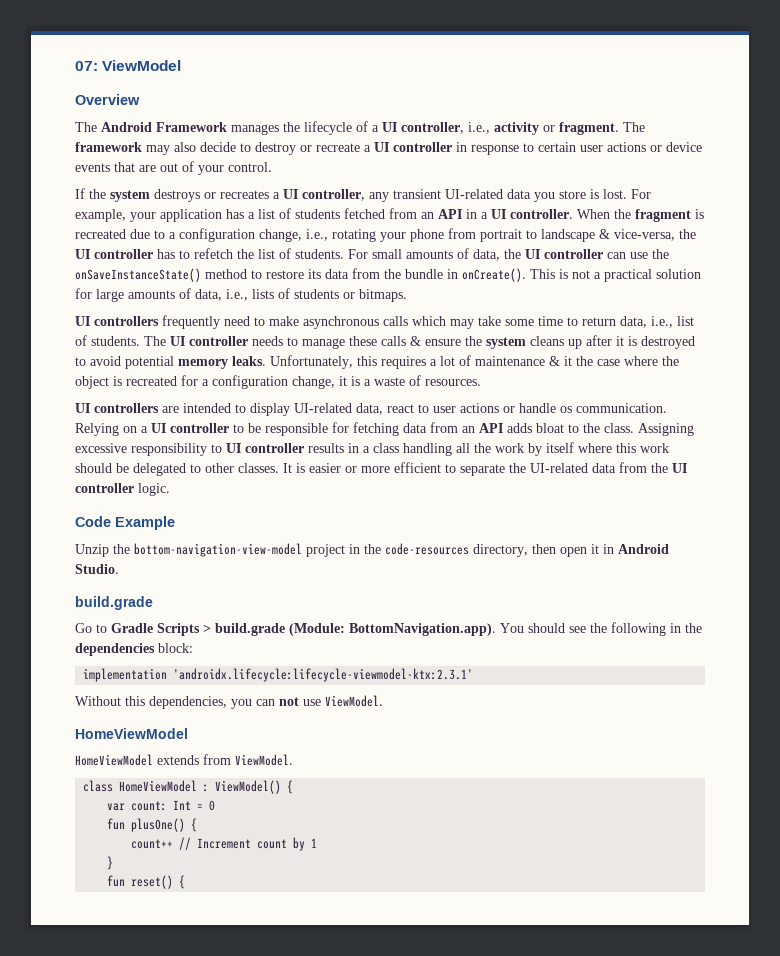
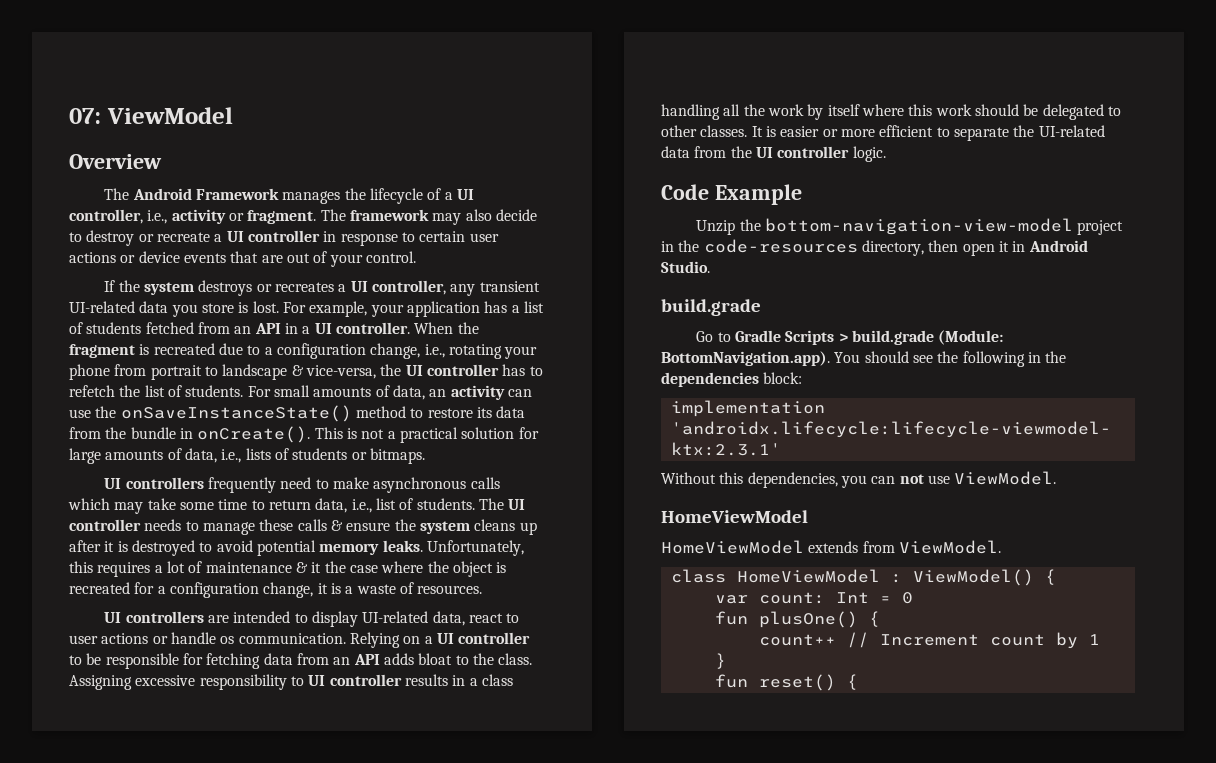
- For small amounts of data, the UI controller can use the onSaveInstanceState() method to restore its data from the bundle in onCreate().
+ For small amounts of data, an activity can use the onSaveInstanceState() method to restore its data from the bundle in onCreate().

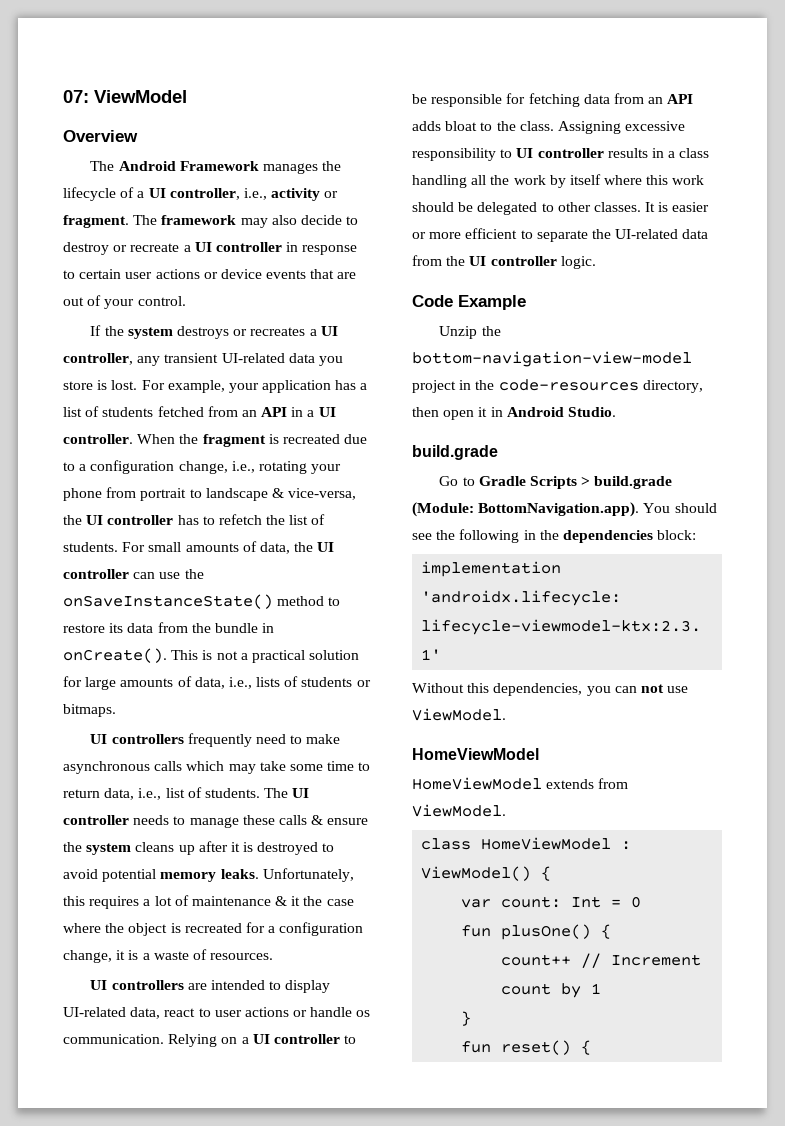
- For small amounts of data, an activity can use the onSaveInstanceState() method to restore its data from the bundle in onCreate().
+ For small amounts of data, the UI controller can use the onSaveInstanceState() method to restore its data from the bundle in onCreate().

